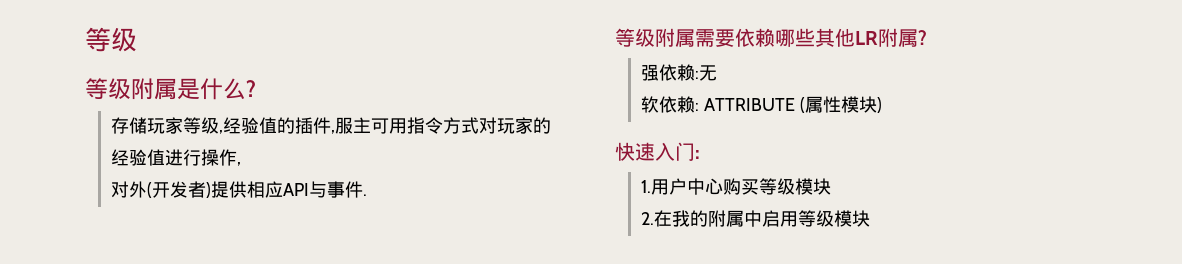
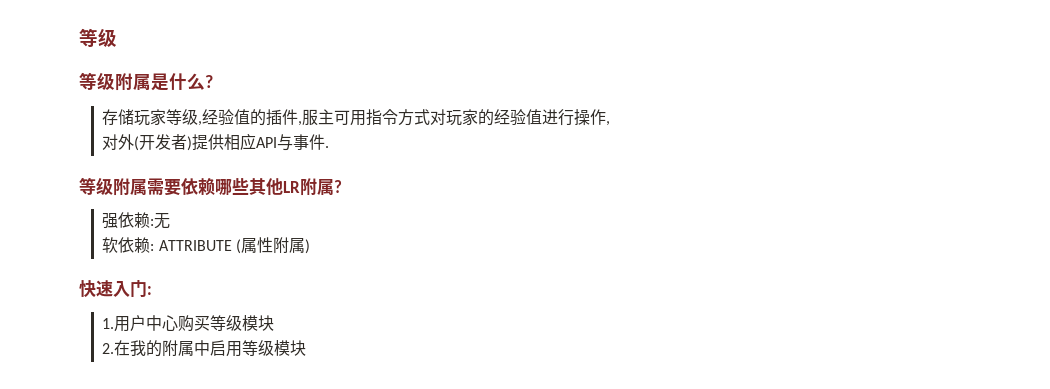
- 软依赖: ATTRIBUTE (属性模块)
+ 软依赖: ATTRIBUTE (属性附属)

